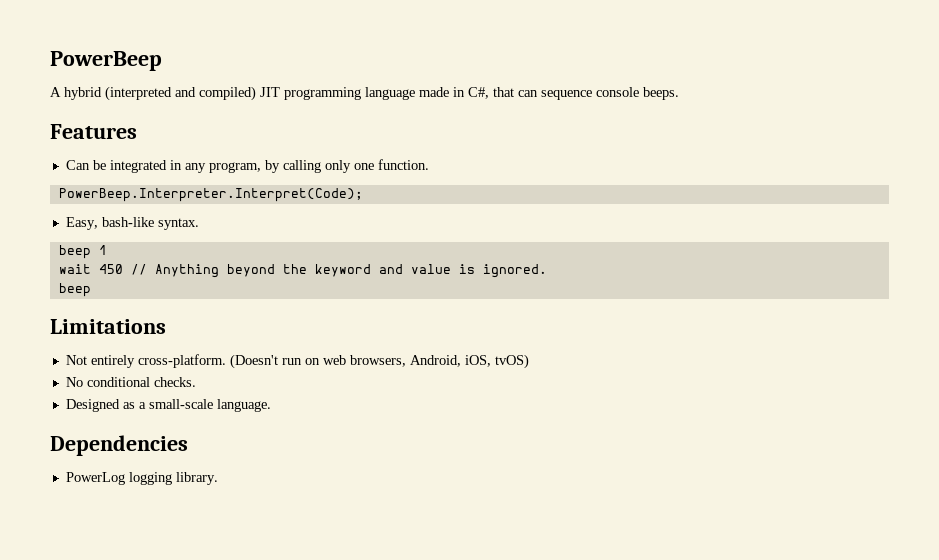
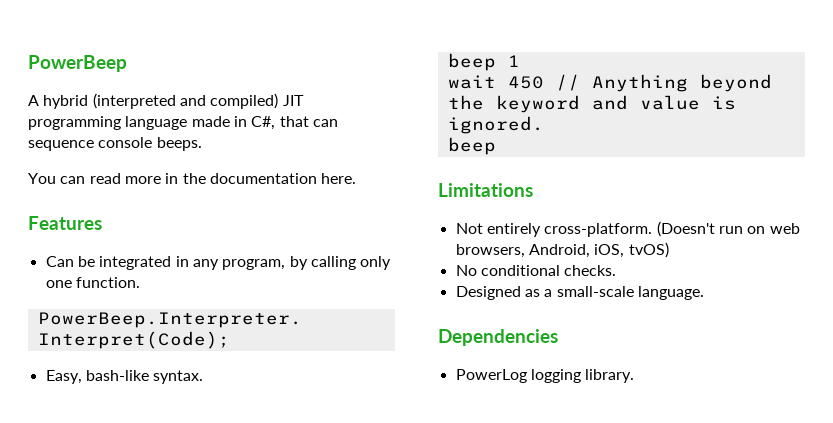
+ You can read more in the documentation here.

